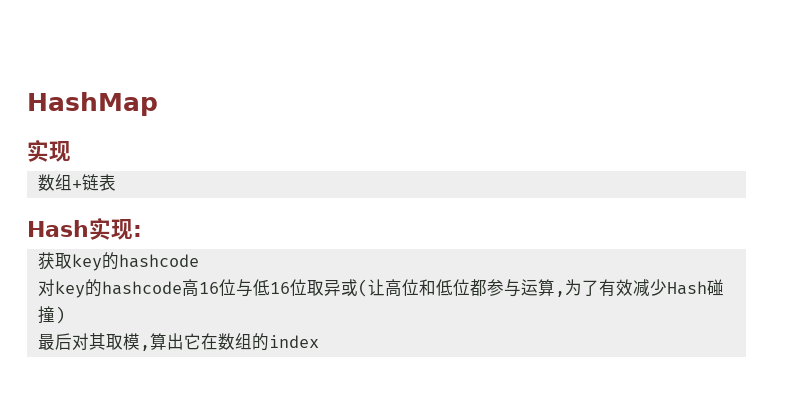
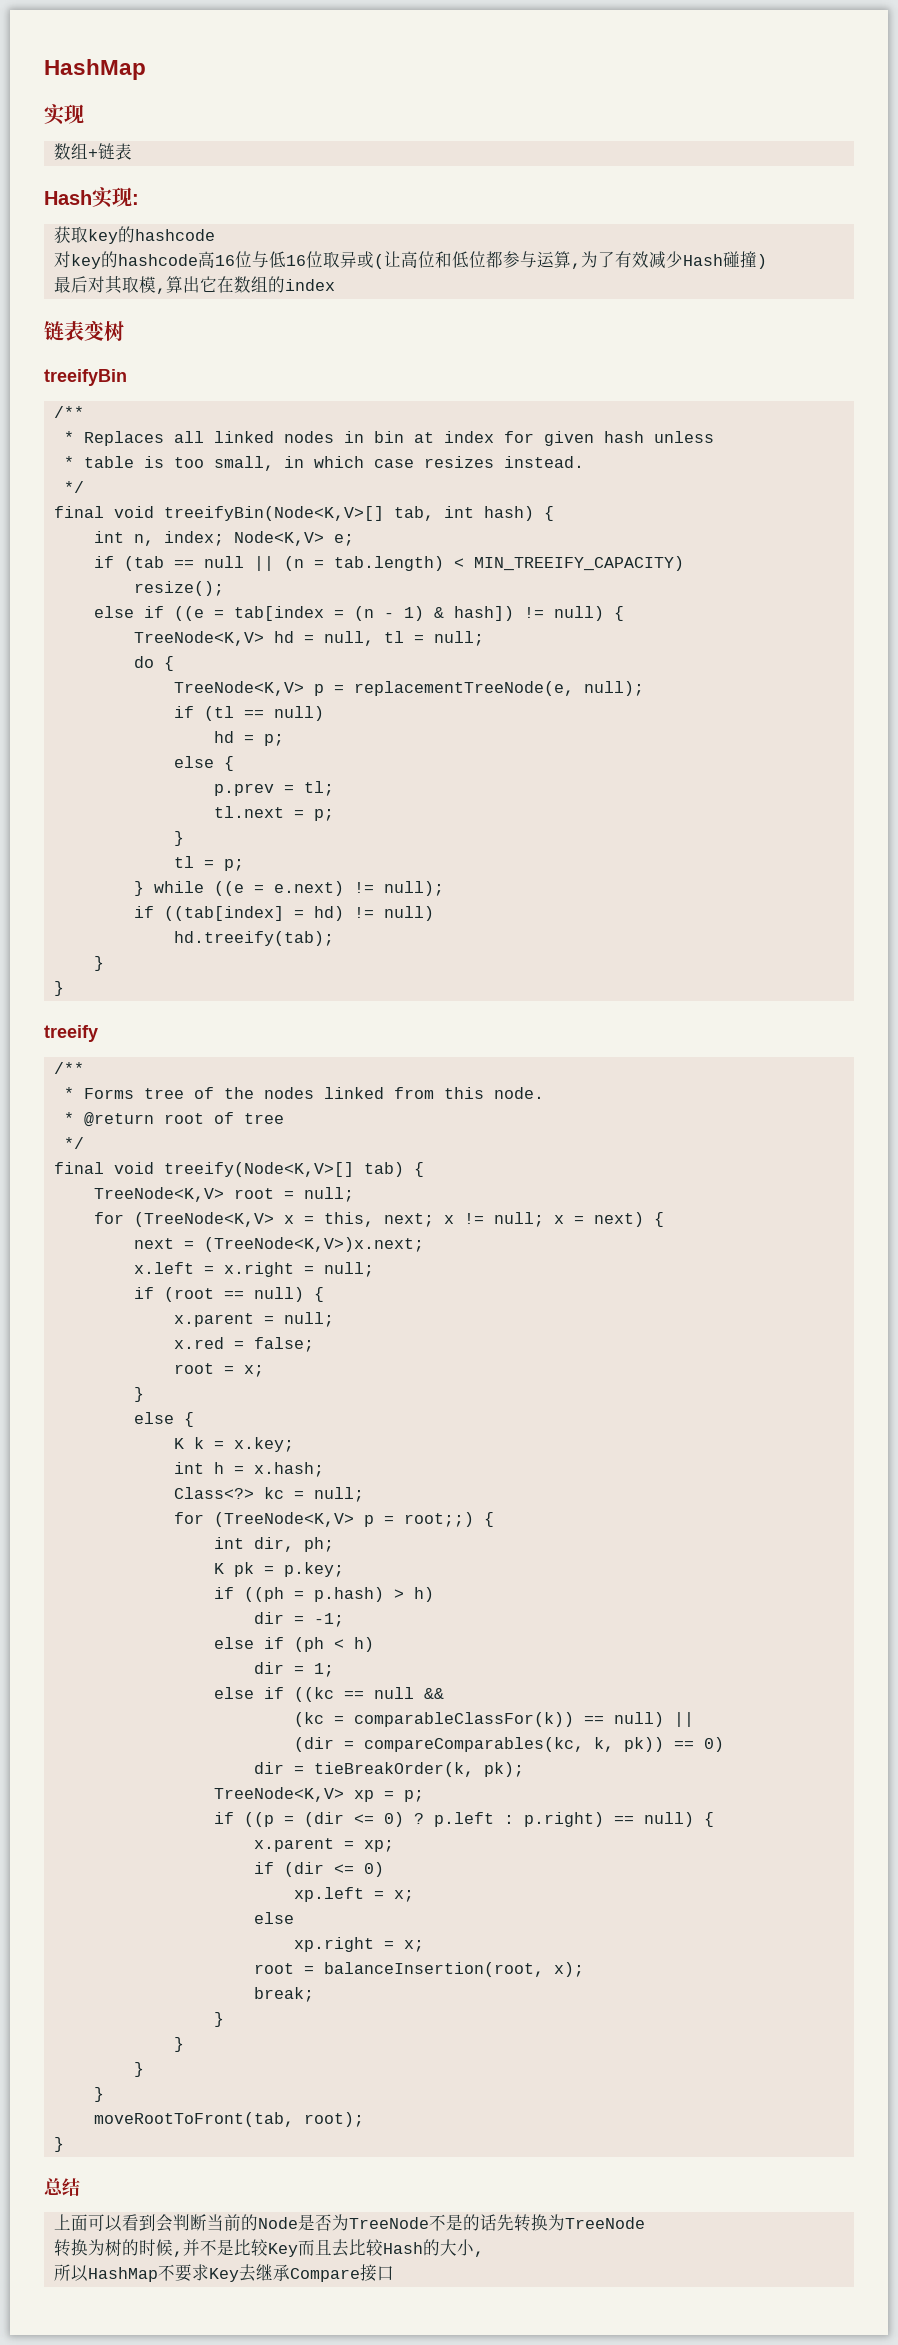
+ 链表变树
+ treeifyBin
+ /**
+ * Replaces all linked nodes in bin at index for given hash unless
+ * table is too small, in which case resizes instead.
+ */
+ final void treeifyBin(Node<K,V>[] tab, int hash) {
+ int n, index; Node<K,V> e;
+ if (tab == null || (n = tab.length) < MIN_TREEIFY_CAPACITY)
+ resize();
+ else if ((e = tab[index = (n - 1) & hash]) != null) {
+ TreeNode<K,V> hd = null, tl = null;
+ do {
+ TreeNode<K,V> p = replacementTreeNode(e, null);
+ if (tl == null)
+ hd = p;
+ else {
+ p.prev = tl;
+ tl.next = p;
+ }
+ tl = p;
+ } while ((e = e.next) != null);
+ if ((tab[index] = hd) != null)
+ hd.treeify(tab);
+ }
+ }
+ treeify
+ /**
+ * Forms tree of the nodes linked from this node.
+ * @return root of tree
+ */
+ final void treeify(Node<K,V>[] tab) {
+ TreeNode<K,V> root = null;
+ for (TreeNode<K,V> x = this, next; x != null; x = next) {
+ next = (TreeNode<K,V>)x.next;
+ x.left = x.right = null;
+ if (root == null) {
+ x.parent = null;
+ x.red = false;
+ root = x;
+ }
+ else {
+ K k = x.key;
+ int h = x.hash;
+ Class<?> kc = null;
+ for (TreeNode<K,V> p = root;;) {
+ int dir, ph;
+ K pk = p.key;
+ if ((ph = p.hash) > h)
+ dir = -1;
+ else if (ph < h)
+ dir = 1;
+ else if ((kc == null &&
+ (kc = comparableClassFor(k)) == null) ||
+ (dir = compareComparables(kc, k, pk)) == 0)
+ dir = tieBreakOrder(k, pk);
+ TreeNode<K,V> xp = p;
+ if ((p = (dir <= 0) ? p.left : p.right) == null) {
+ x.parent = xp;
+ if (dir <= 0)
+ xp.left = x;
+ else
+ xp.right = x;
+ root = balanceInsertion(root, x);
+ break;
+ }
+ }
+ }
+ }
+ moveRootToFront(tab, root);
+ }
+ 总结
+ 上面可以看到会判断当前的Node是否为TreeNode不是的话先转换为TreeNode
+ 转换为树的时候,并不是比较Key而且去比较Hash的大小,
+ 所以HashMap不要求Key去继承Compare接口

